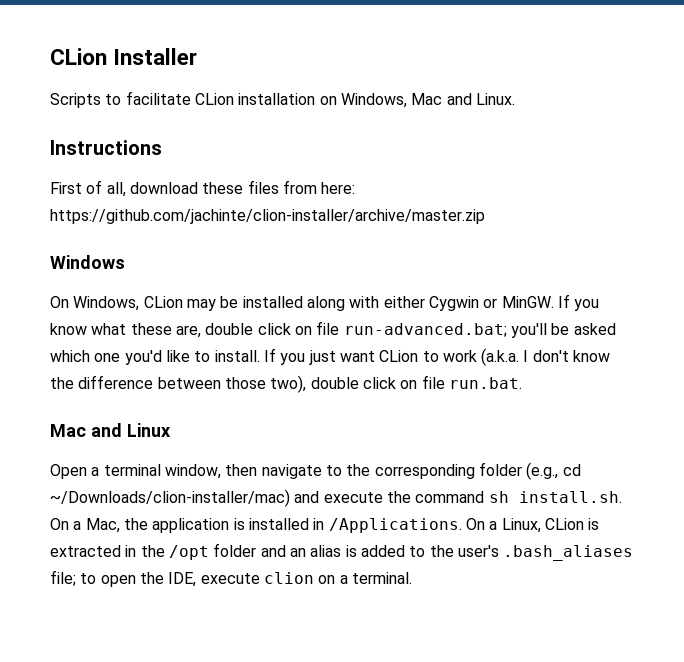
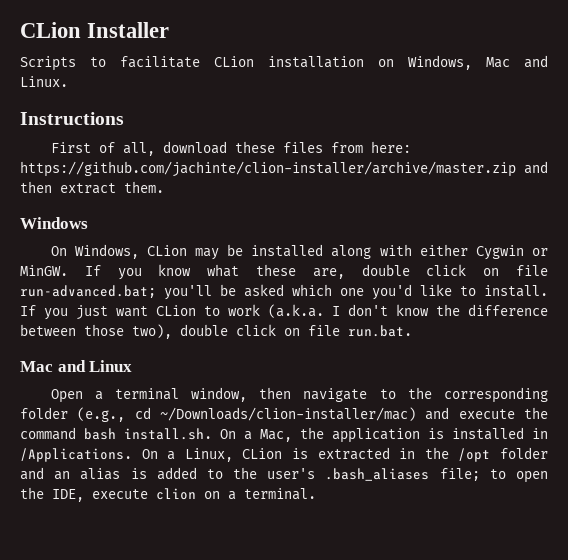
- First of all, download these files from here: https://github.com/jachinte/clion-installer/archive/master.zip
+ First of all, download these files from here: https://github.com/jachinte/clion-installer/archive/master.zip and then extract them.
- Open a terminal window, then navigate to the corresponding folder (e.g., cd ~/Downloads/clion-installer/mac) and execute the command sh install.sh. On a Mac, the application is installed in /Applications.
+ Open a terminal window, then navigate to the corresponding folder (e.g., cd ~/Downloads/clion-installer/mac) and execute the command bash install.sh. On a Mac, the application is installed in /Applications.

